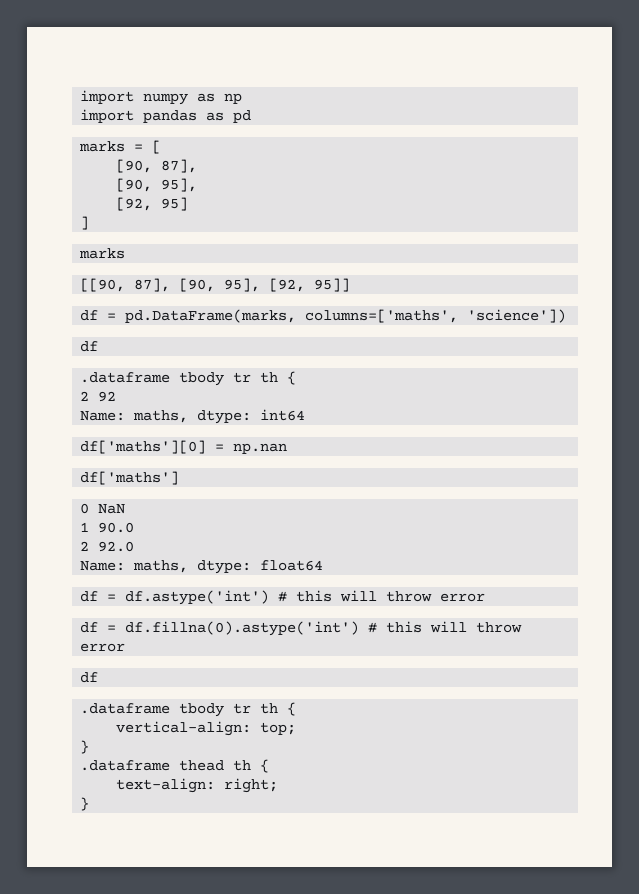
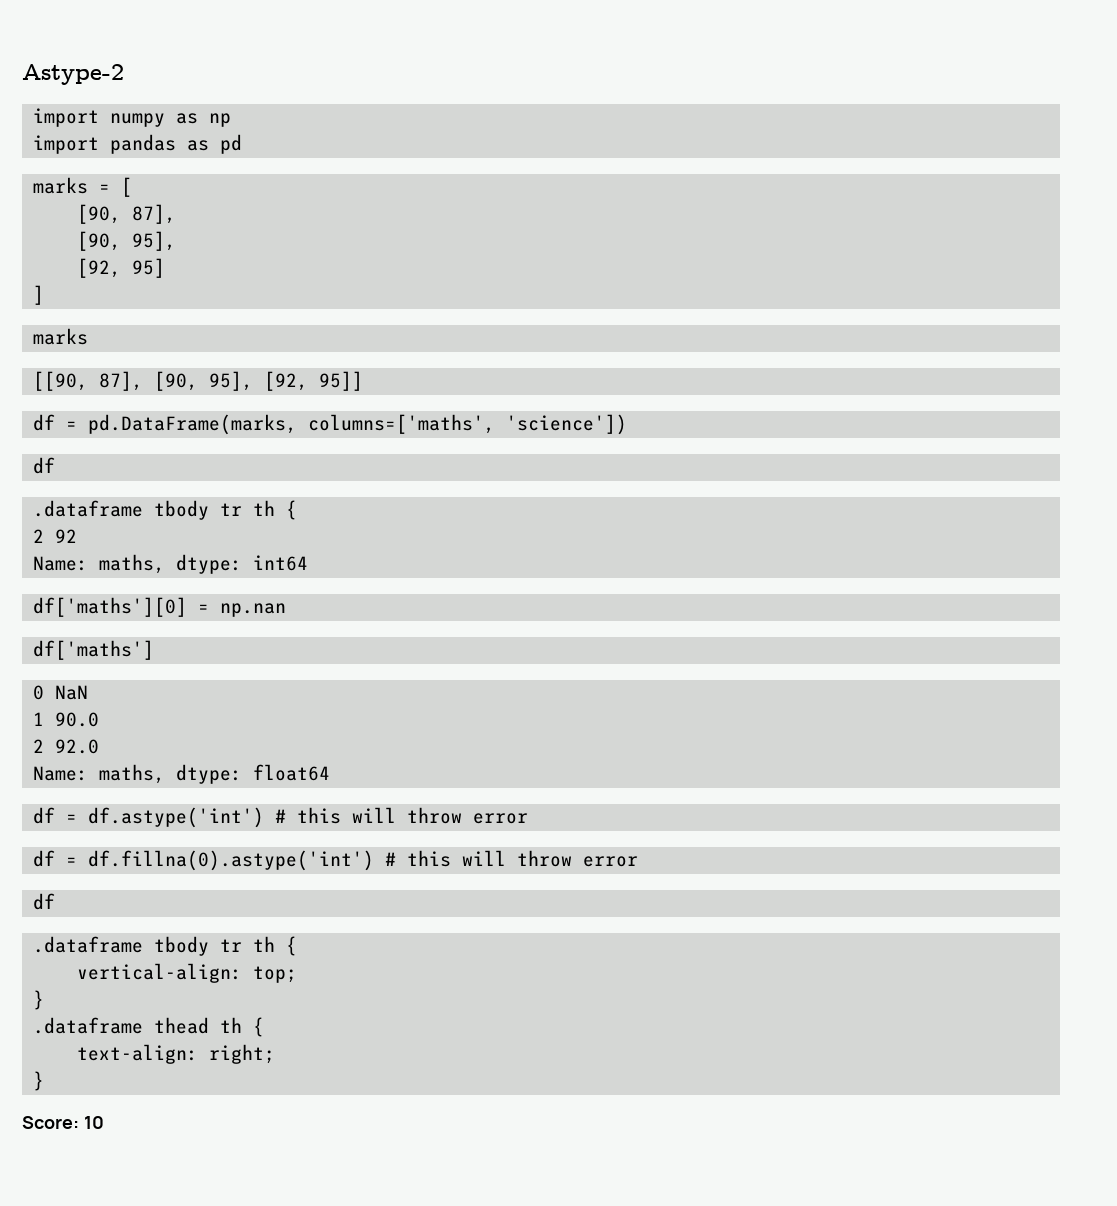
+ Astype-2
+ Score: 10

